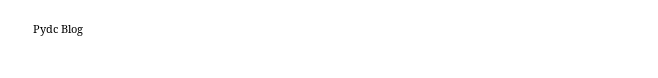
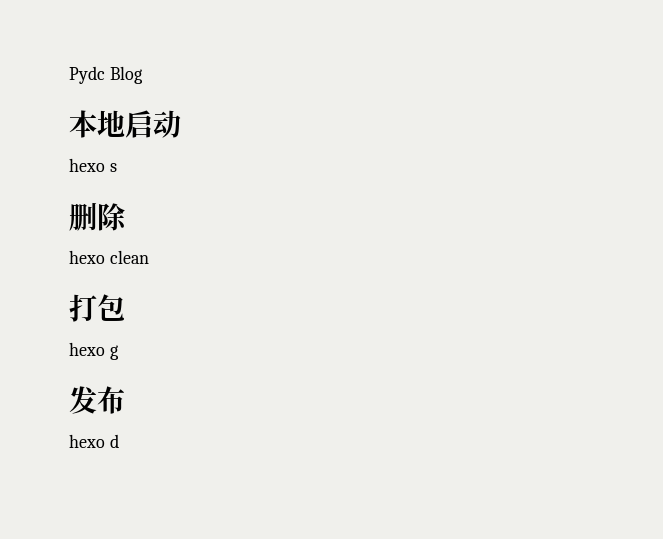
+ 本地启动
+ hexo s
+ 删除
+ hexo clean
+ 打包
+ hexo g
+ 发布
+ hexo d

